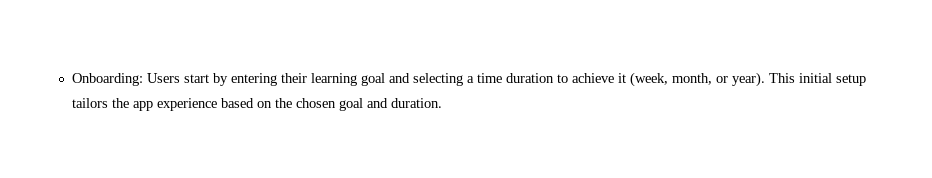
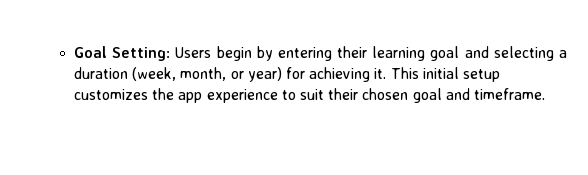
- Onboarding: Users start by entering their learning goal and selecting a time duration to achieve it (week, month, or year).
+ Goal Setting: Users begin by entering their learning goal and selecting a duration (week, month, or year) for achieving it.
- This initial setup tailors the app experience based on the chosen goal and duration.
+ This initial setup customizes the app experience to suit their chosen goal and timeframe.

